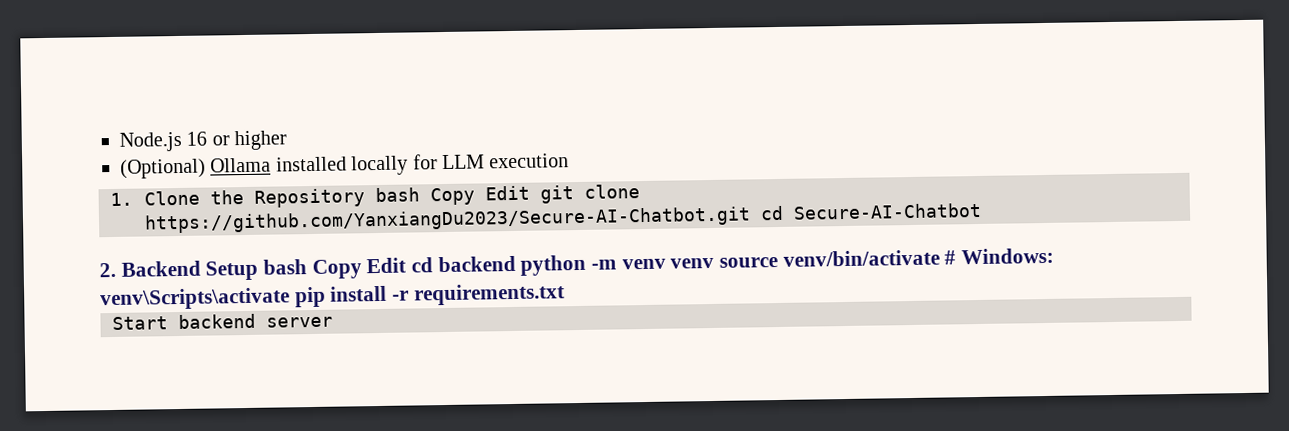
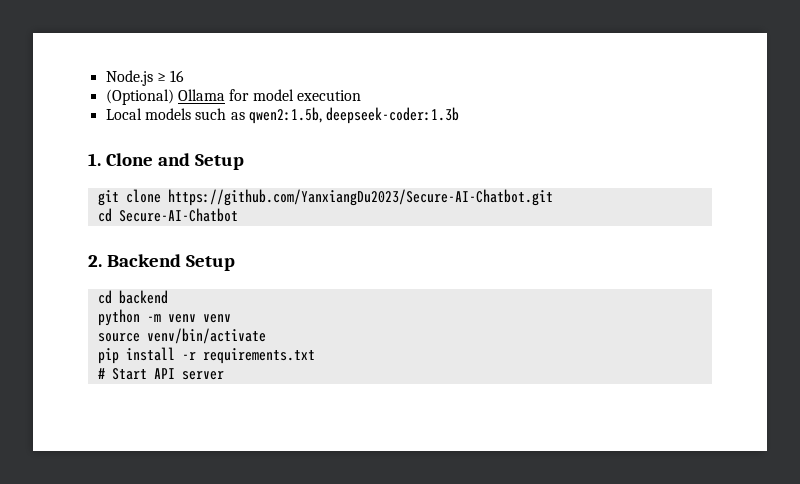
- Node.js 16 or higher
+ Node.js ≥ 16
- (Optional) Ollama installed locally for LLM execution
- 1. Clone the Repository bash Copy Edit git clone https://github.com/YanxiangDu2023/Secure-AI-Chatbot.git cd Secure-AI-Chatbot
+ (Optional) Ollama for model execution
+ Local models such as qwen2:1.5b, deepseek-coder:1.3b
+ 1. Clone and Setup
+ git clone https://github.com/YanxiangDu2023/Secure-AI-Chatbot.git
+ cd Secure-AI-Chatbot
- 2. Backend Setup bash Copy Edit cd backend python -m venv venv source venv/bin/activate # Windows: venv\Scripts\activate pip install -r requirements.txt
+ 2. Backend Setup
+ cd backend
+ python -m venv venv
+ source venv/bin/activate
+ pip install -r requirements.txt
- Start backend server
+ # Start API server

